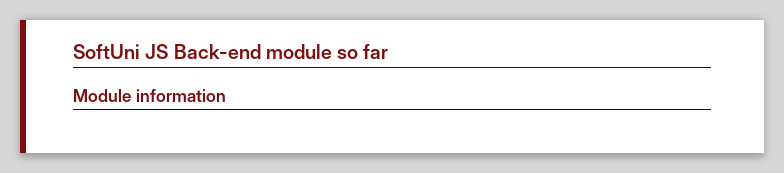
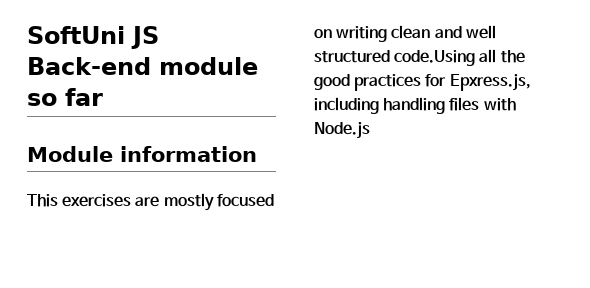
+ This exercises are mostly focused on writing clean and well structured code.Using all the good practices for Epxress.js, including handling files with Node.js

